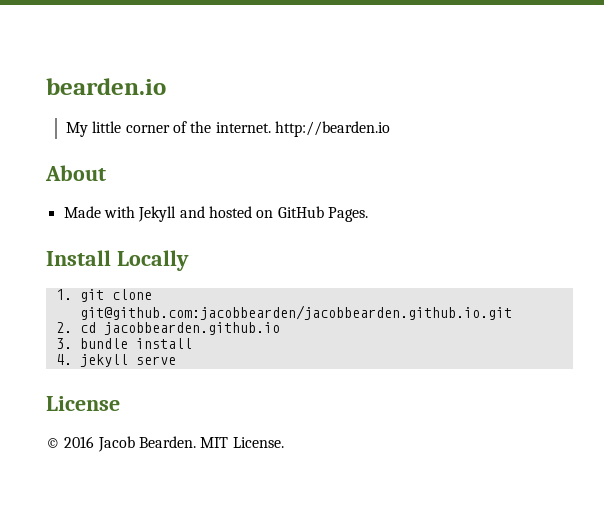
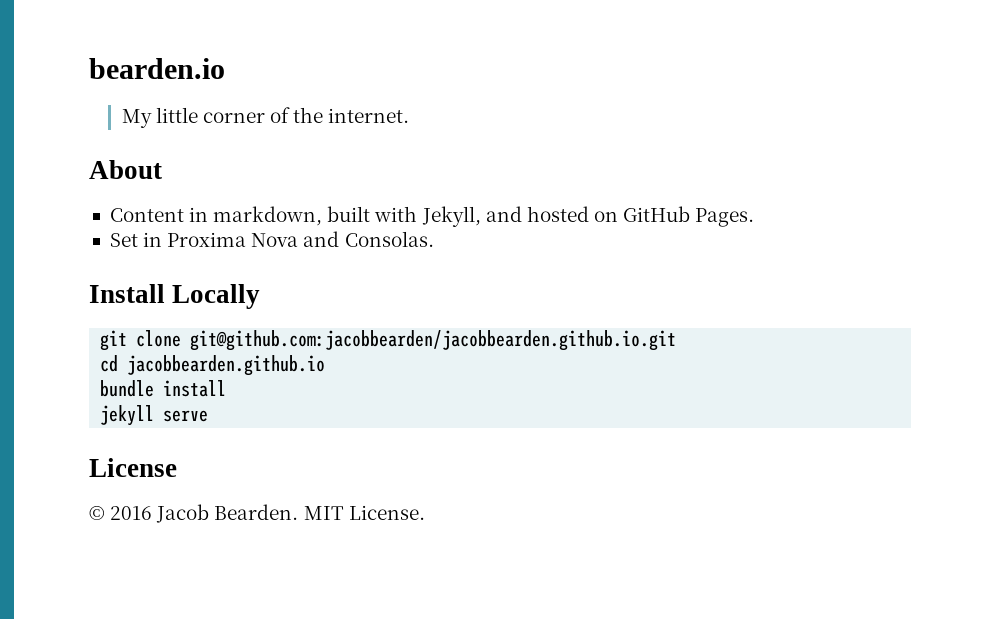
- My little corner of the internet. http://bearden.io
+ My little corner of the internet.
- Made with Jekyll and hosted on GitHub Pages.
+ Content in markdown, built with Jekyll, and hosted on GitHub Pages.
+ Set in Proxima Nova and Consolas.
- 1. git clone git@github.com:jacobbearden/jacobbearden.github.io.git
+ git clone git@github.com:jacobbearden/jacobbearden.github.io.git
- 2. cd jacobbearden.github.io
+ cd jacobbearden.github.io
- 3. bundle install
+ bundle install
- 4. jekyll serve
+ jekyll serve

